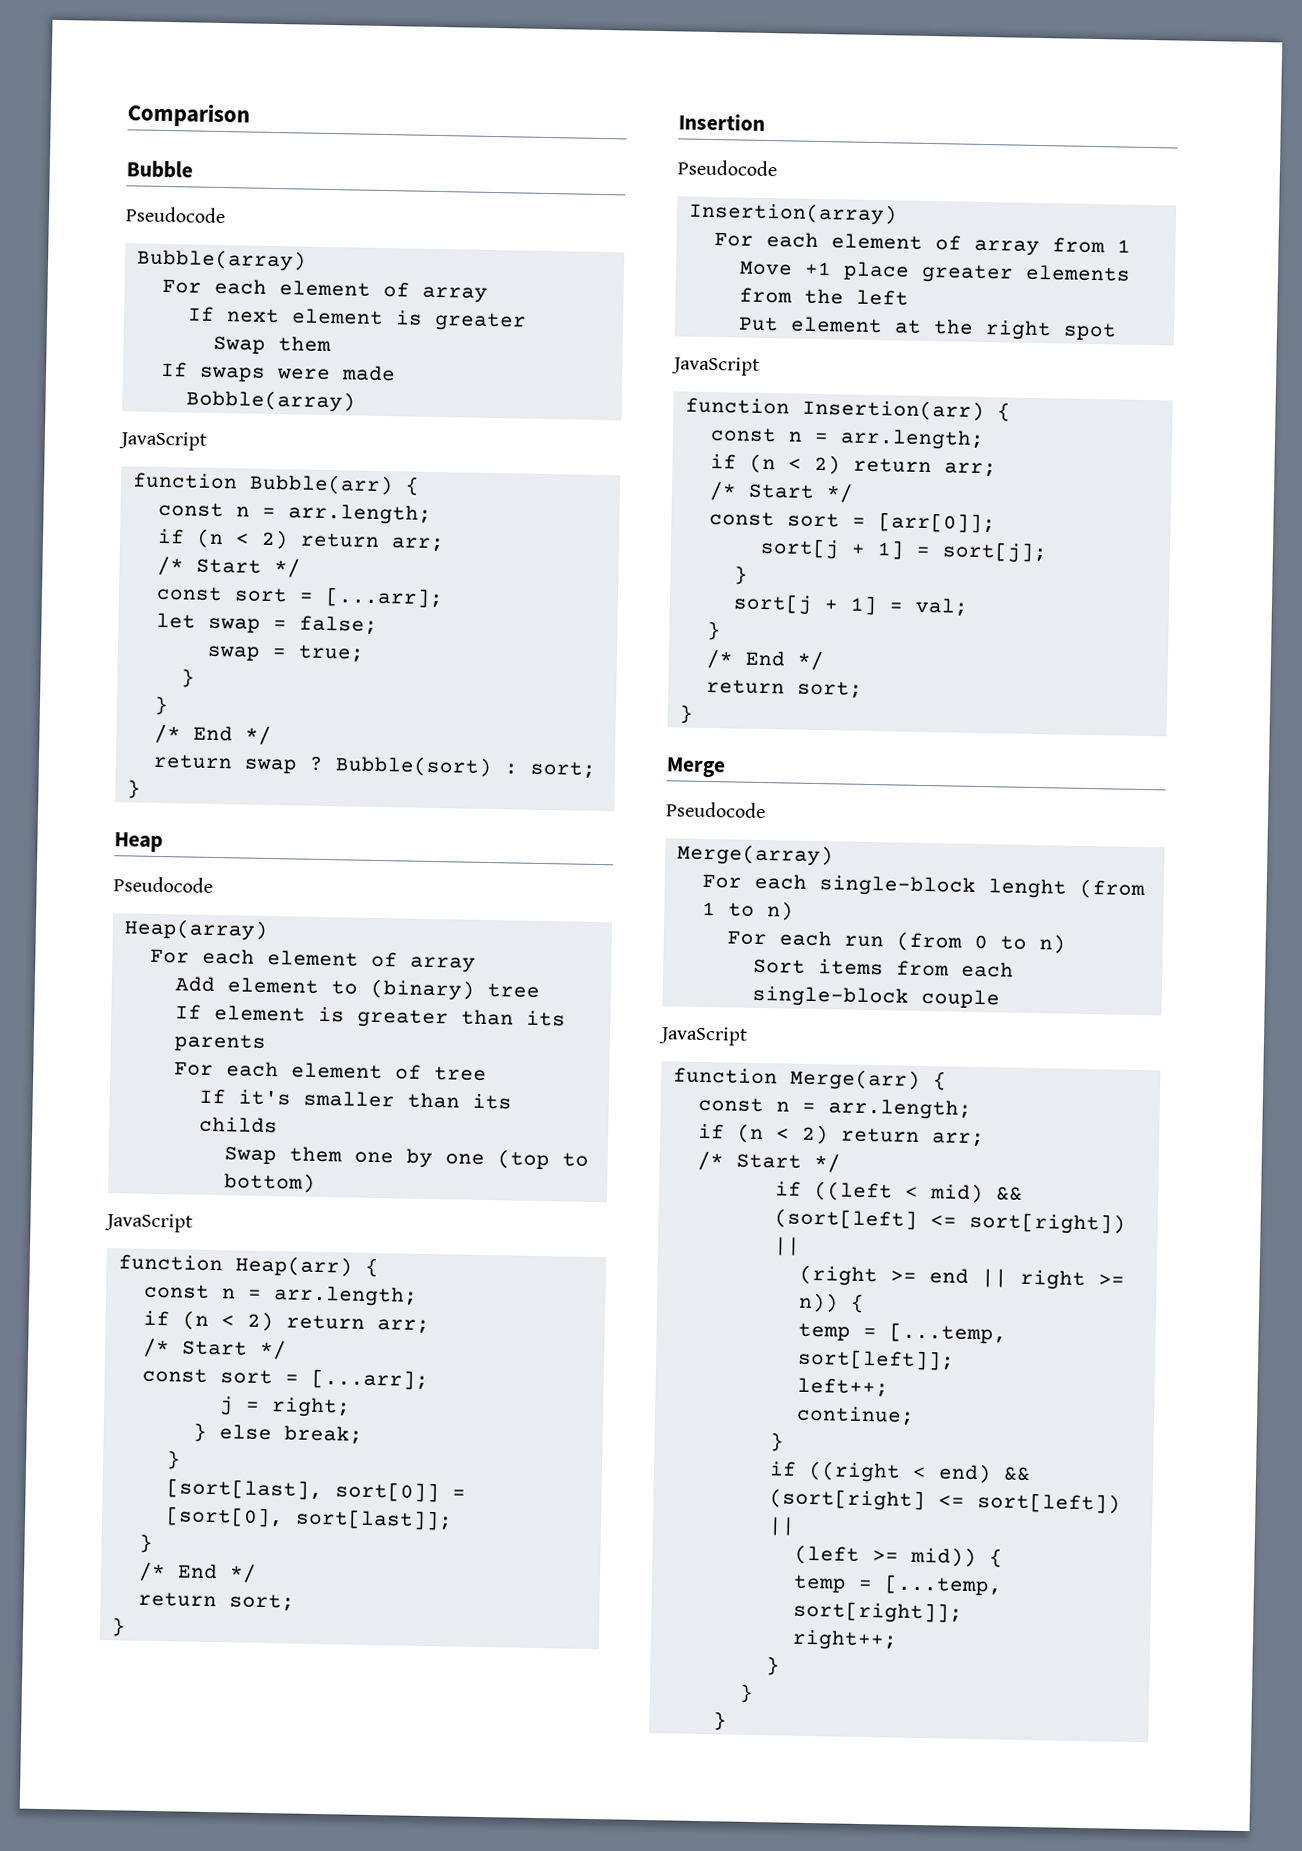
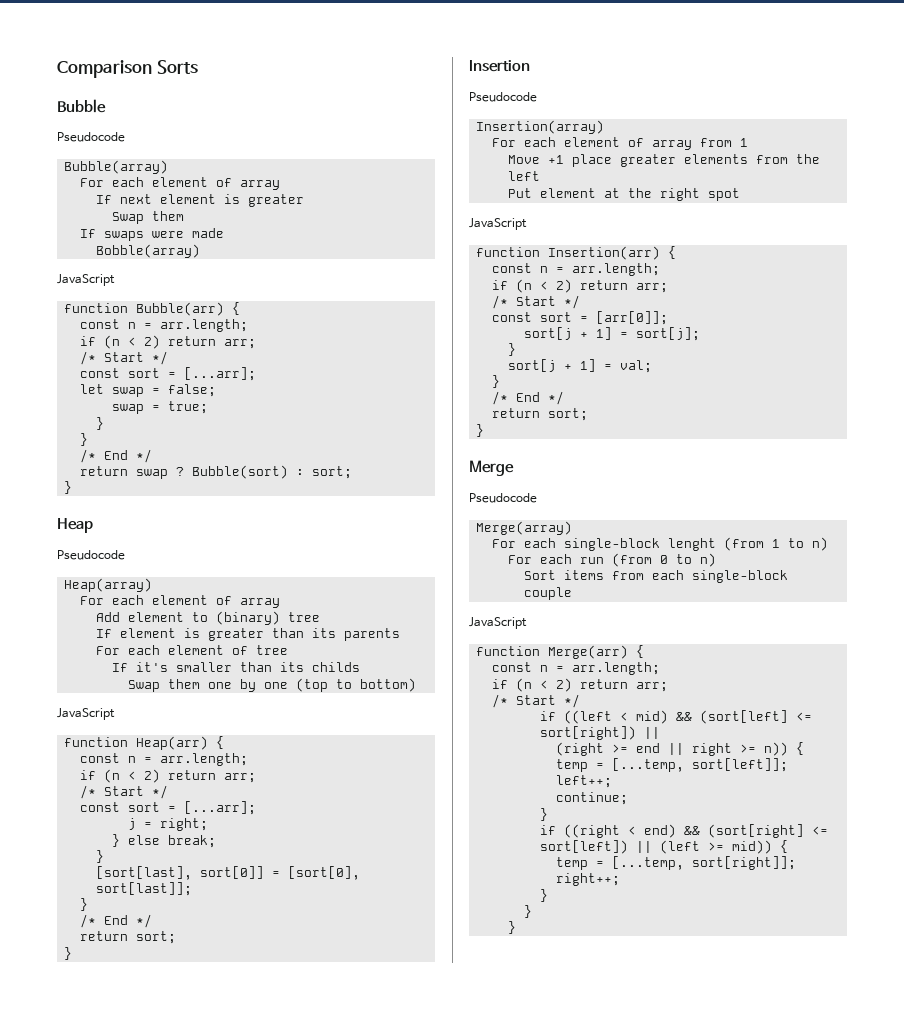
- Comparison
+ Comparison Sorts
- if ((right < end) && (sort[right] <= sort[left]) ||
- (left >= mid)) {
+ if ((right < end) && (sort[right] <= sort[left]) || (left >= mid)) {

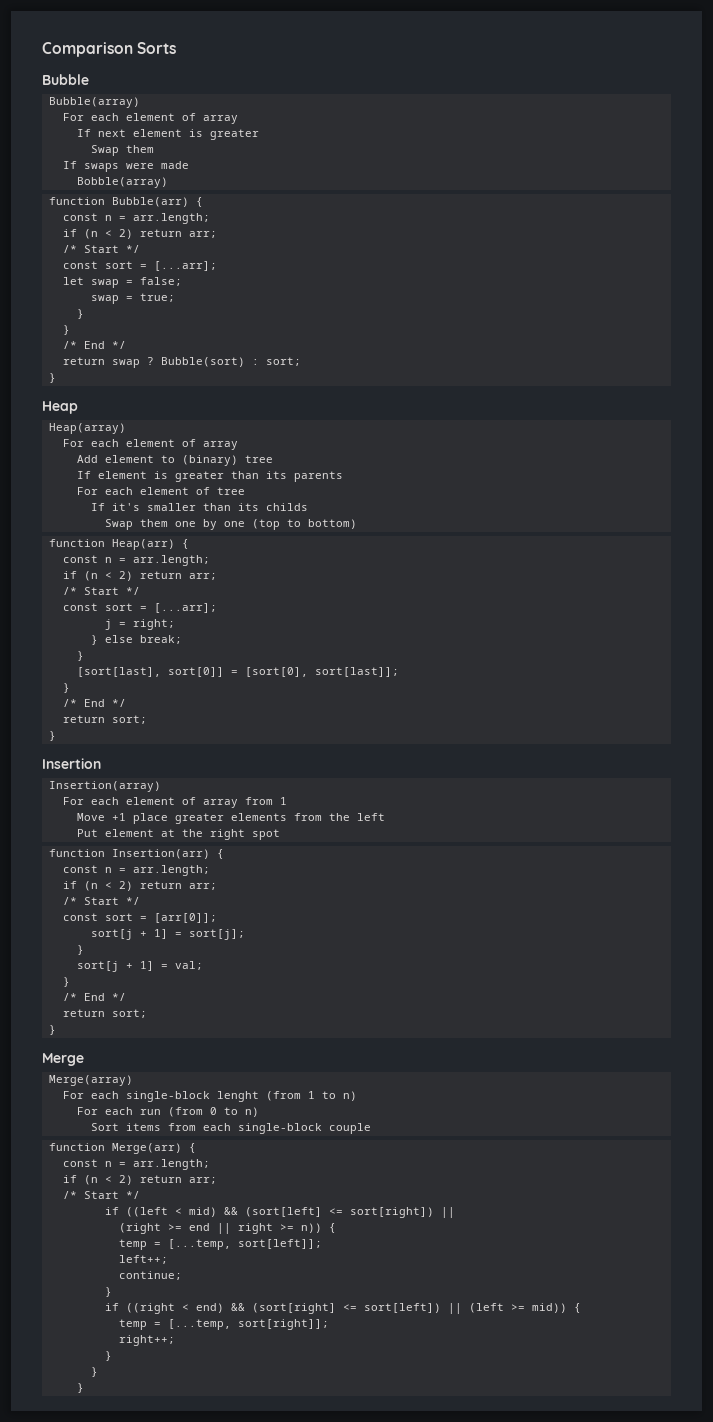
  Bubble
- Pseudocode
  Bobble(array)
- JavaScript
  Heap
- Pseudocode
  Swap them one by one (top to bottom)
- JavaScript
  Insertion
- Pseudocode
  Put element at the right spot
- JavaScript
  Merge
- Pseudocode
  Sort items from each single-block couple
- JavaScript

